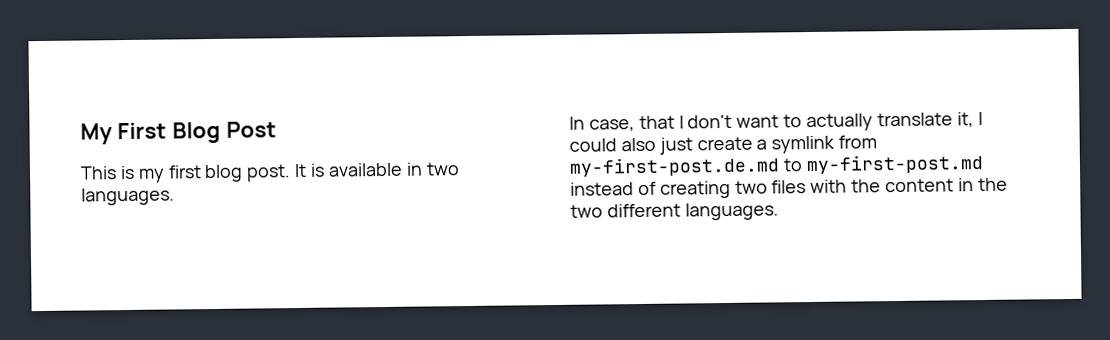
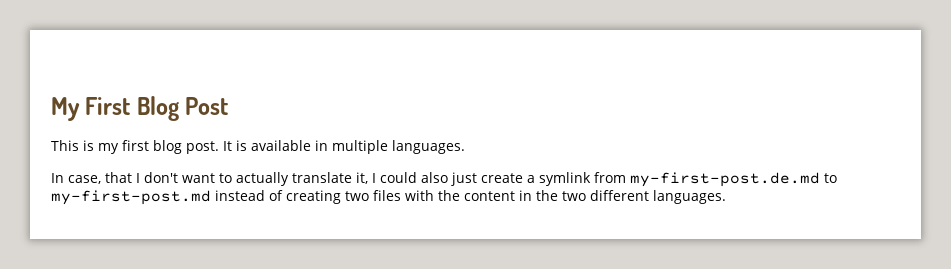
- It is available in two languages.
+ It is available in multiple languages.

